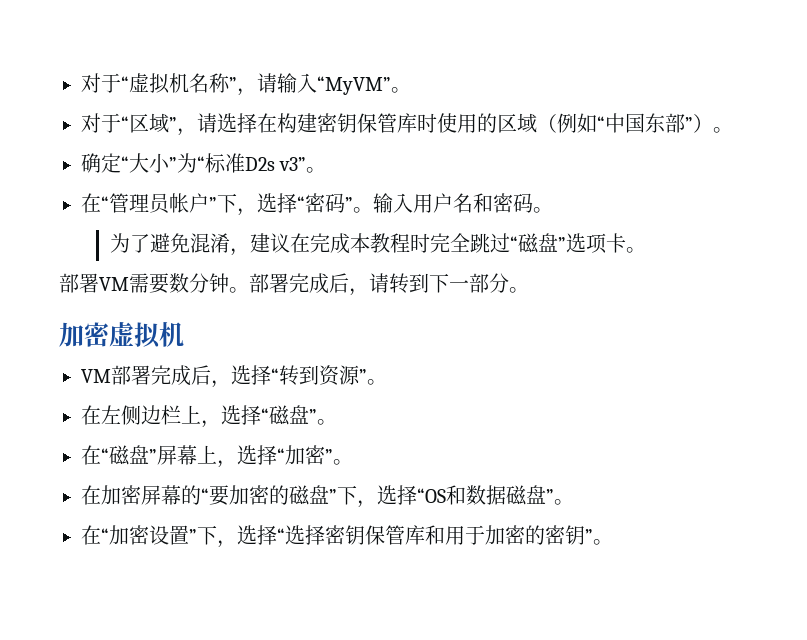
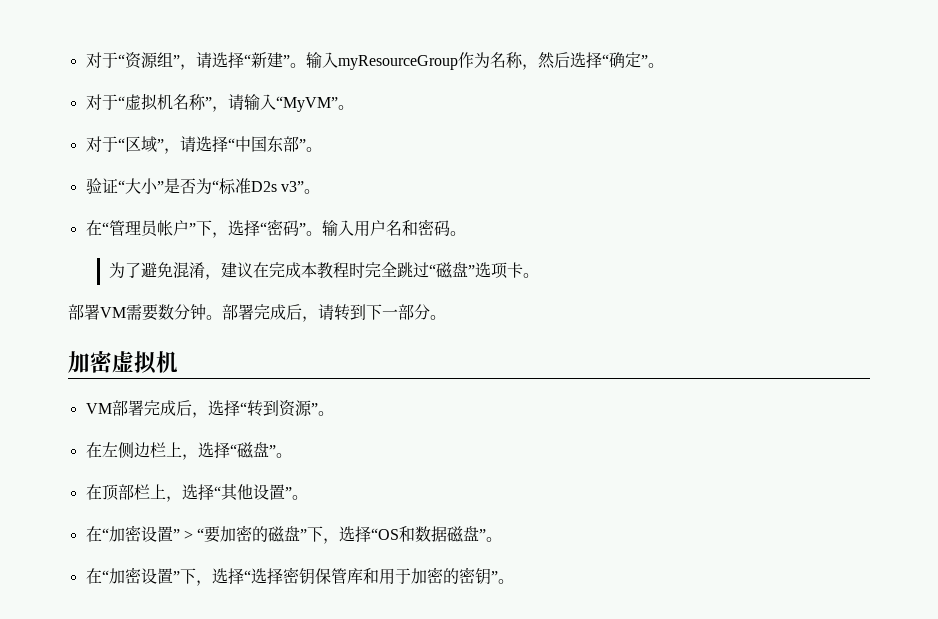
+ 对于“资源组”，请选择“新建”。输入myResourceGroup作为名称，然后选择“确定”。
- 对于“区域”，请选择在构建密钥保管库时使用的区域（例如“中国东部”）。
- 确定“大小”为“标准D2s v3”。
+ 对于“区域”，请选择“中国东部”。
+ 验证“大小”是否为“标准D2s v3”。
- 在“磁盘”屏幕上，选择“加密”。
- 在加密屏幕的“要加密的磁盘”下，选择“OS和数据磁盘”。
+ 在顶部栏上，选择“其他设置”。
+ 在“加密设置” > “要加密的磁盘”下，选择“OS和数据磁盘”。

